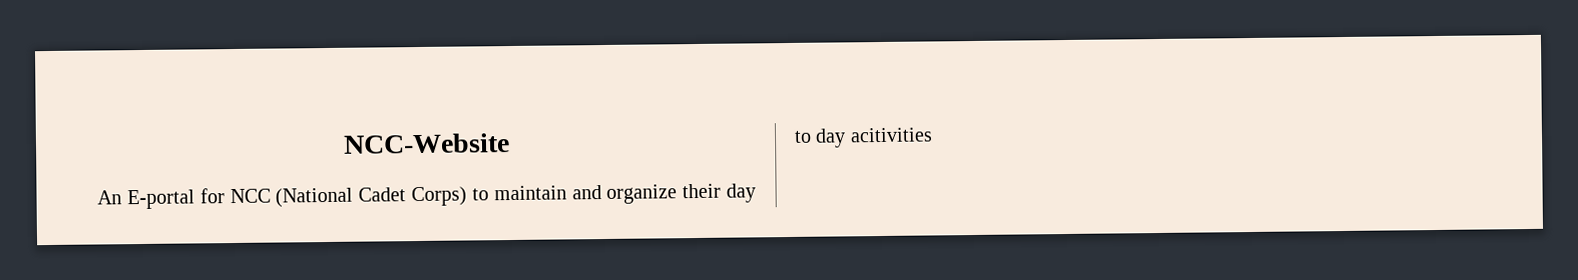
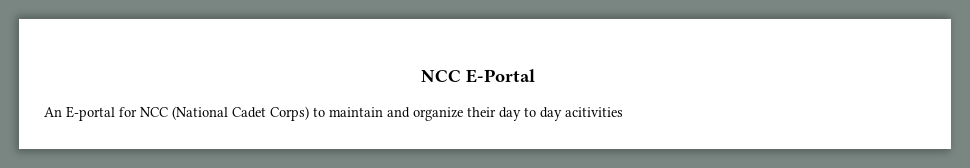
- NCC-Website
+ NCC E-Portal

